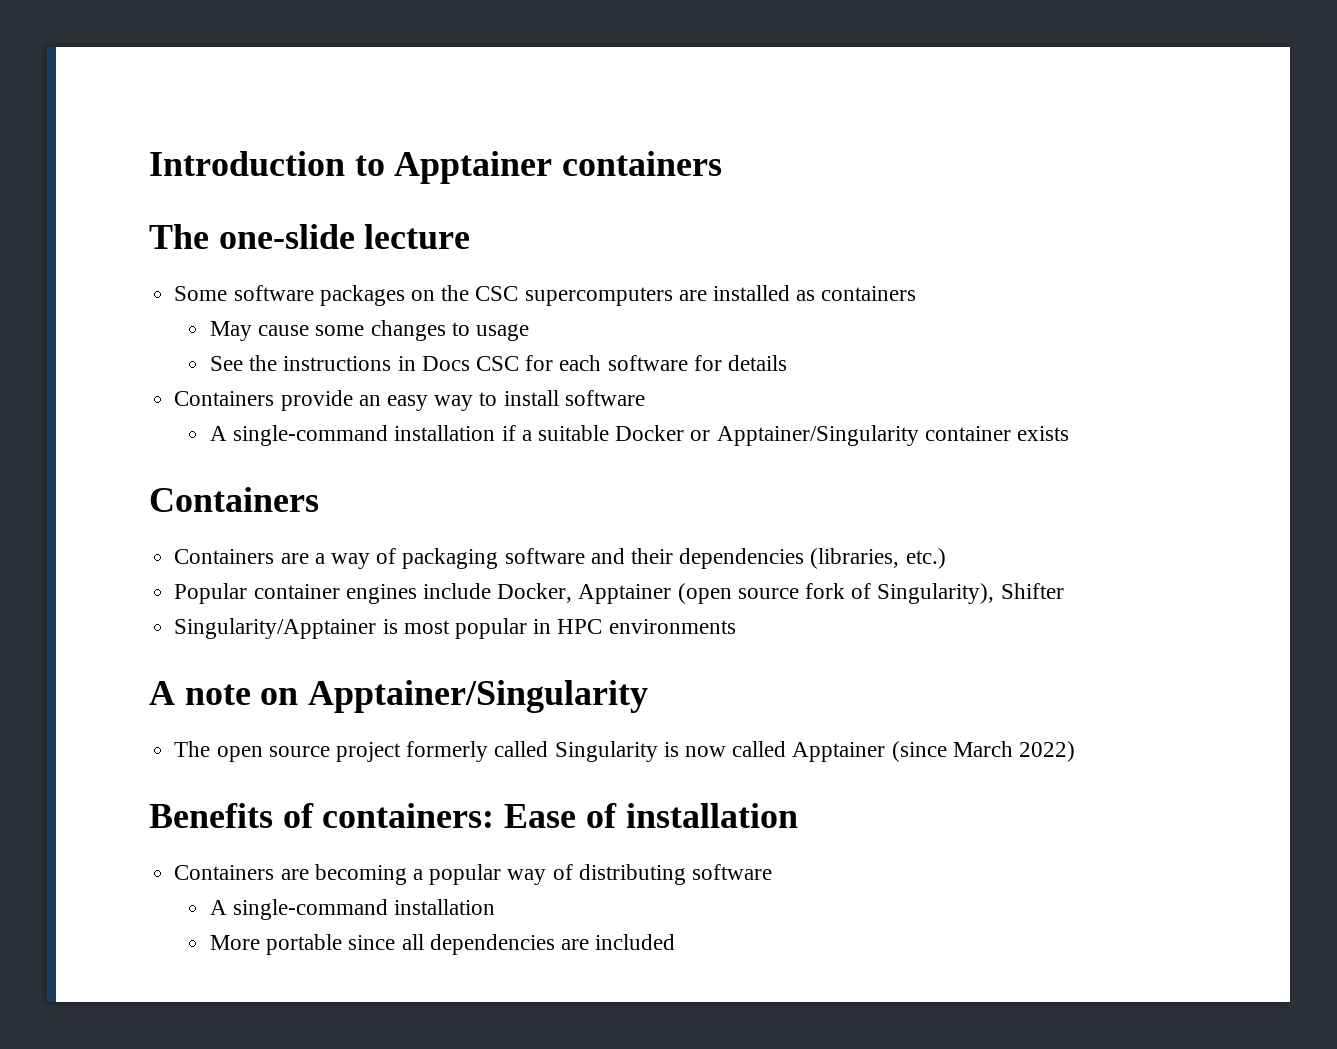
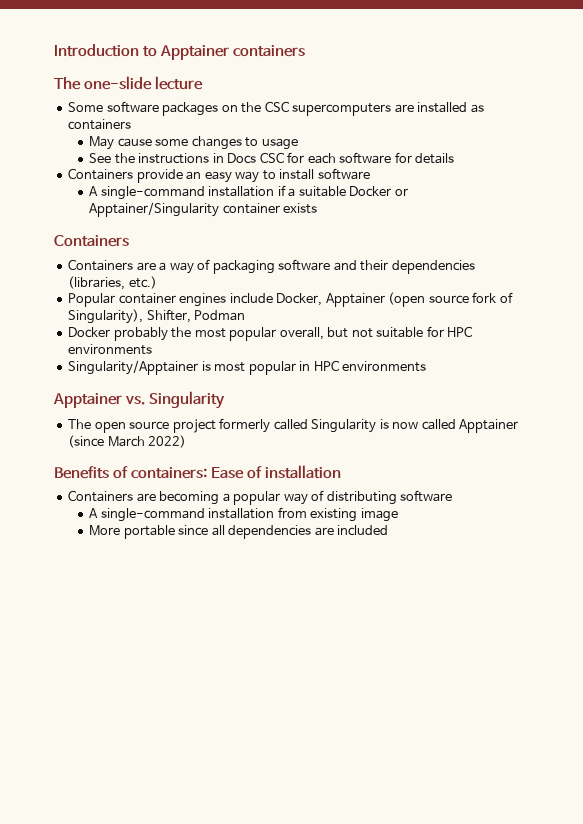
- Popular container engines include Docker, Apptainer (open source fork of Singularity), Shifter
+ Popular container engines include Docker, Apptainer (open source fork of Singularity), Shifter, Podman
+ Docker probably the most popular overall, but not suitable for HPC environments
- A note on Apptainer/Singularity
+ Apptainer vs. Singularity
  Containers are becoming a popular way of distributing software
- A single-command installation
+ A single-command installation from existing image

